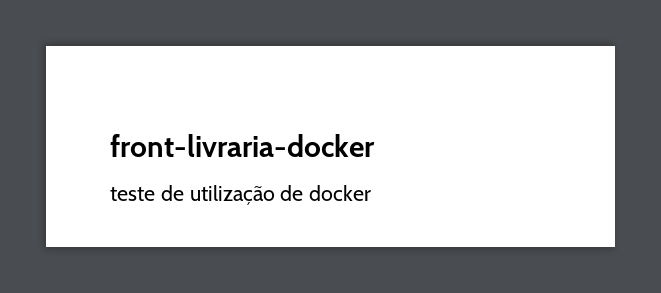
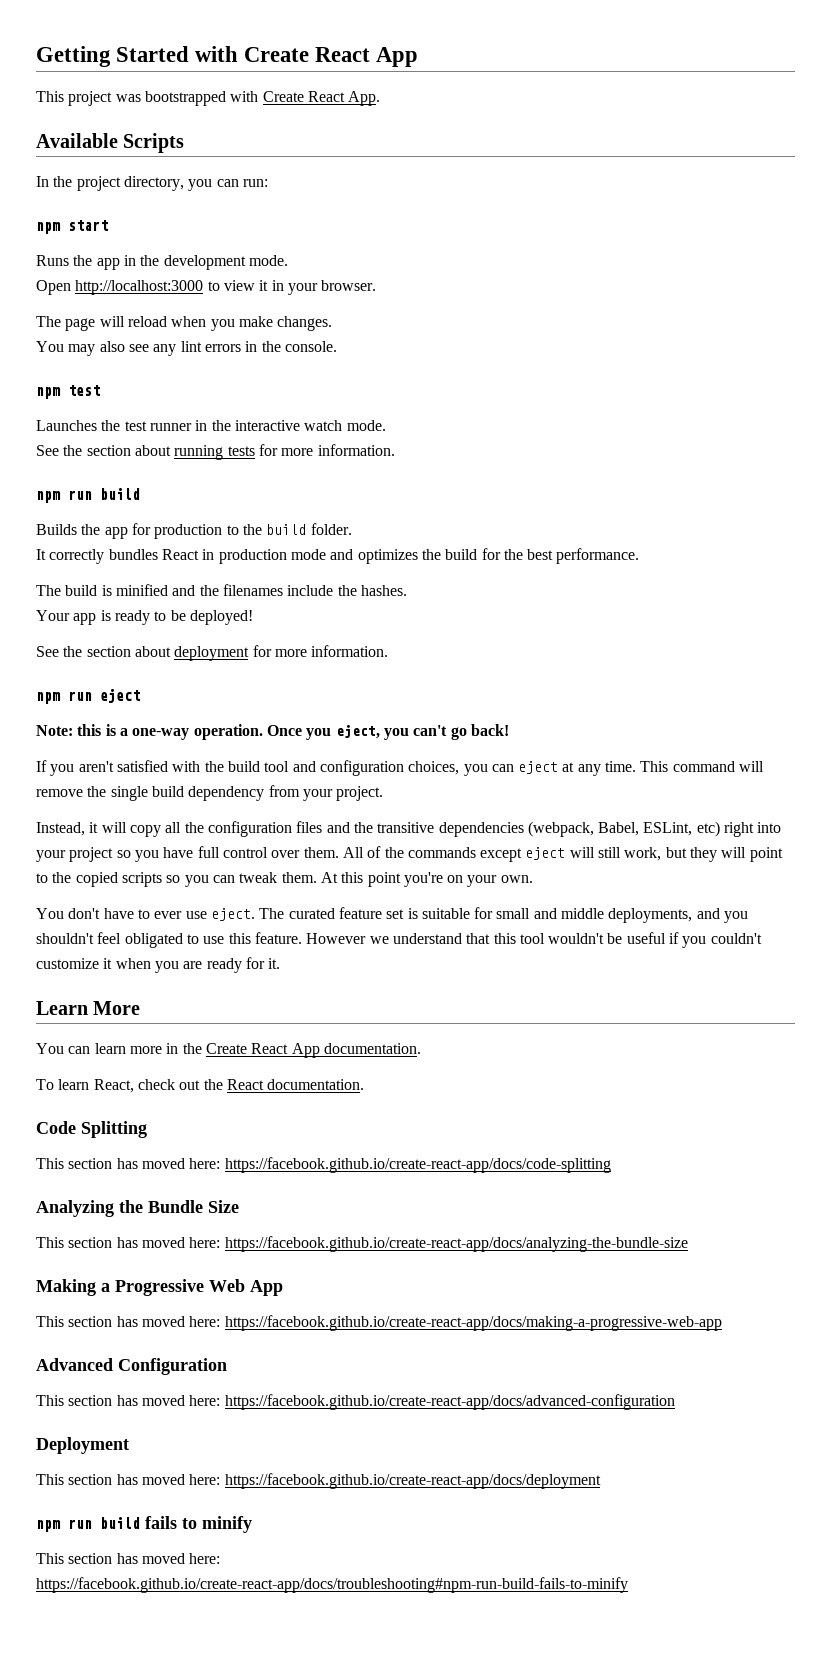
- front-livraria-docker
- teste de utilização de docker
+ Getting Started with Create React App
+ This project was bootstrapped with Create React App.
+ Available Scripts
+ In the project directory, you can run:
+ npm start
+ Runs the app in the development mode.
+ Open http://localhost:3000 to view it in your browser.
+ The page will reload when you make changes.
+ You may also see any lint errors in the console.
+ npm test
+ Launches the test runner in the interactive watch mode.
+ See the section about running tests for more information.
+ npm run build
+ Builds the app for production to the build folder.
+ It correctly bundles React in production mode and optimizes the build for the best performance.
+ The build is minified and the filenames include the hashes.
+ Your app is ready to be deployed!
+ See the section about deployment for more information.
+ npm run eject
+ Note: this is a one-way operation. Once you eject, you can't go back!
+ If you aren't satisfied with the build tool and configuration choices, you can eject at any time. This command will remove the single build dependency from your project.
+ Instead, it will copy all the configuration files and the transitive dependencies (webpack, Babel, ESLint, etc) right into your project so you have full control over them. All of the commands except eject will still work, but they will point to the copied scripts so you can tweak them. At this point you're on your own.
+ You don't have to ever use eject. The curated feature set is suitable for small and middle deployments, and you shouldn't feel obligated to use this feature. However we understand that this tool wouldn't be useful if you couldn't customize it when you are ready for it.
+ Learn More
+ You can learn more in the Create React App documentation.
+ To learn React, check out the React documentation.
+ Code Splitting
+ This section has moved here: https://facebook.github.io/create-react-app/docs/code-splitting
+ Analyzing the Bundle Size
+ This section has moved here: https://facebook.github.io/create-react-app/docs/analyzing-the-bundle-size
+ Making a Progressive Web App
+ This section has moved here: https://facebook.github.io/create-react-app/docs/making-a-progressive-web-app
+ Advanced Configuration
+ This section has moved here: https://facebook.github.io/create-react-app/docs/advanced-configuration
+ Deployment
+ This section has moved here: https://facebook.github.io/create-react-app/docs/deployment
+ npm run build fails to minify
+ This section has moved here: https://facebook.github.io/create-react-app/docs/troubleshooting#npm-run-build-fails-to-minify

